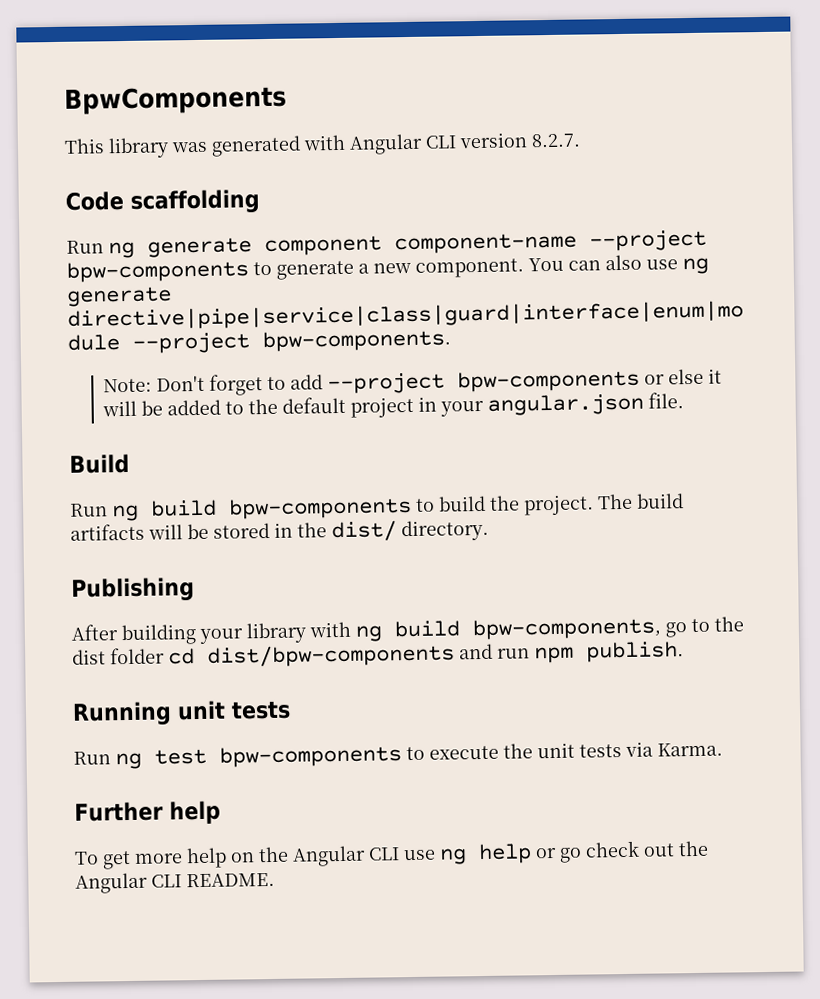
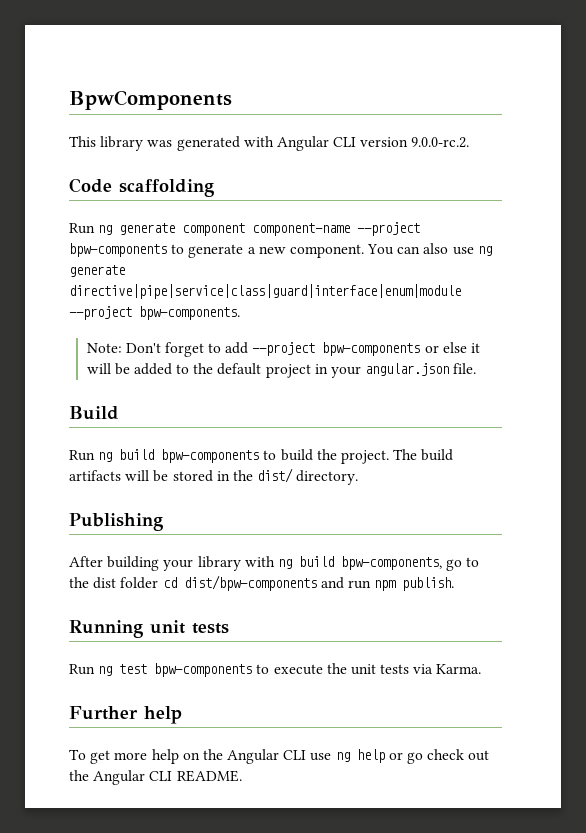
- This library was generated with Angular CLI version 8.2.7.
+ This library was generated with Angular CLI version 9.0.0-rc.2.

